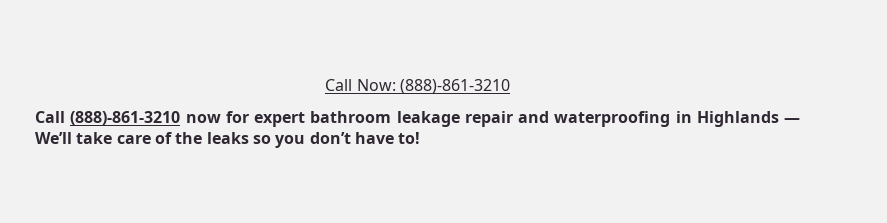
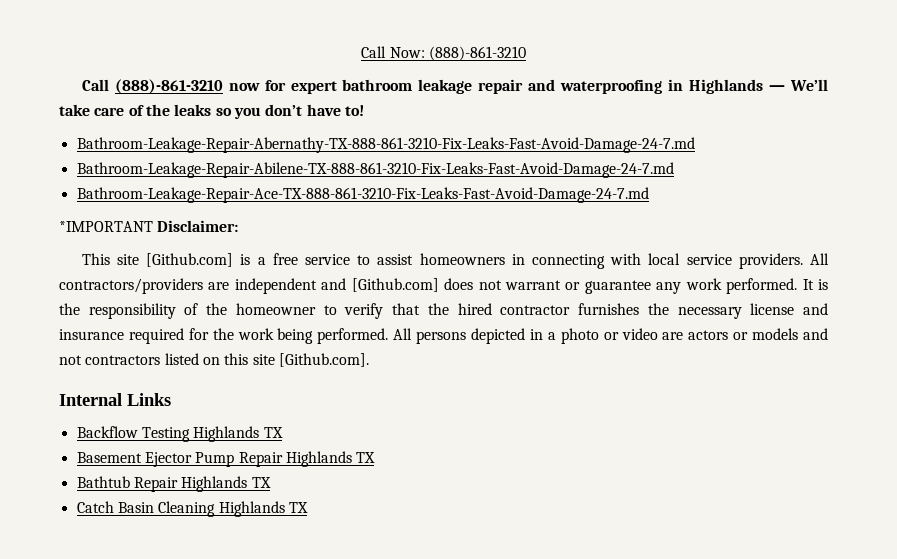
+ Bathroom-Leakage-Repair-Abernathy-TX-888-861-3210-Fix-Leaks-Fast-Avoid-Damage-24-7.md
+ Bathroom-Leakage-Repair-Abilene-TX-888-861-3210-Fix-Leaks-Fast-Avoid-Damage-24-7.md
+ Bathroom-Leakage-Repair-Ace-TX-888-861-3210-Fix-Leaks-Fast-Avoid-Damage-24-7.md
+ *IMPORTANT Disclaimer:
+ This site [Github.com] is a free service to assist homeowners in connecting with local service providers. All contractors/providers are independent and [Github.com] does not warrant or guarantee any work performed. It is the responsibility of the homeowner to verify that the hired contractor furnishes the necessary license and insurance required for the work being performed. All persons depicted in a photo or video are actors or models and not contractors listed on this site [Github.com].
+ Internal Links
+ Backflow Testing Highlands TX
+ Basement Ejector Pump Repair Highlands TX
+ Bathtub Repair Highlands TX
+ Catch Basin Cleaning Highlands TX

